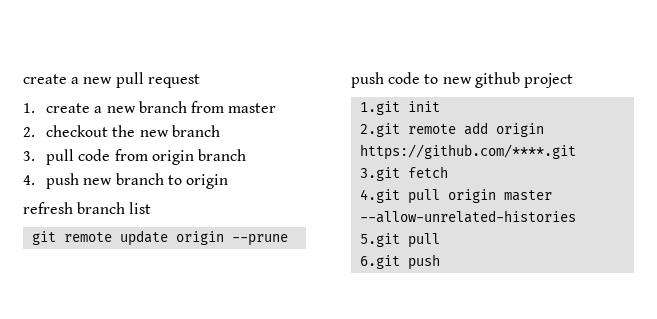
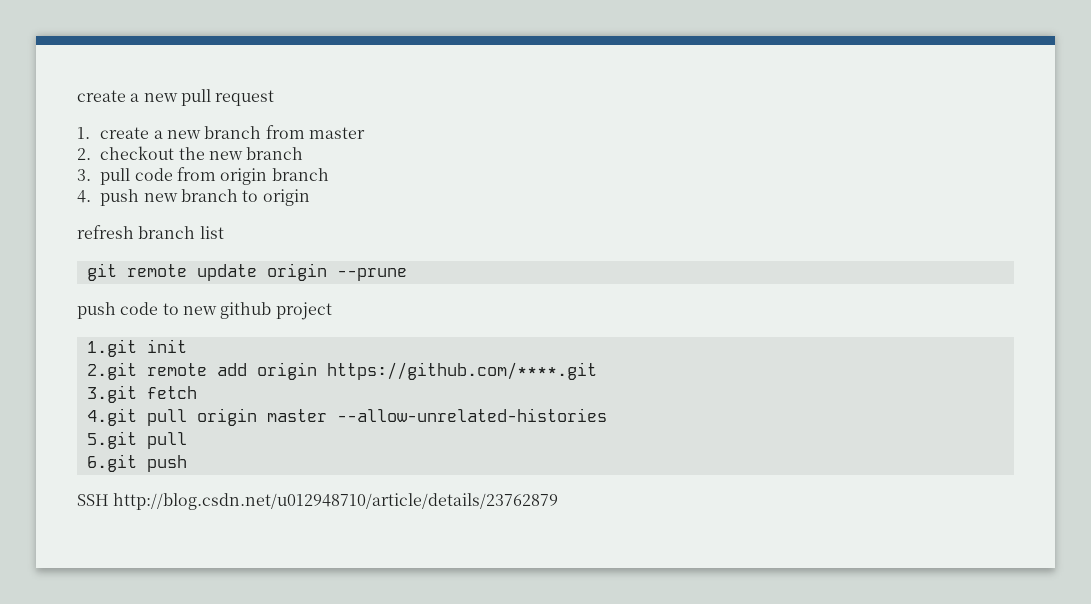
+ SSH http://blog.csdn.net/u012948710/article/details/23762879

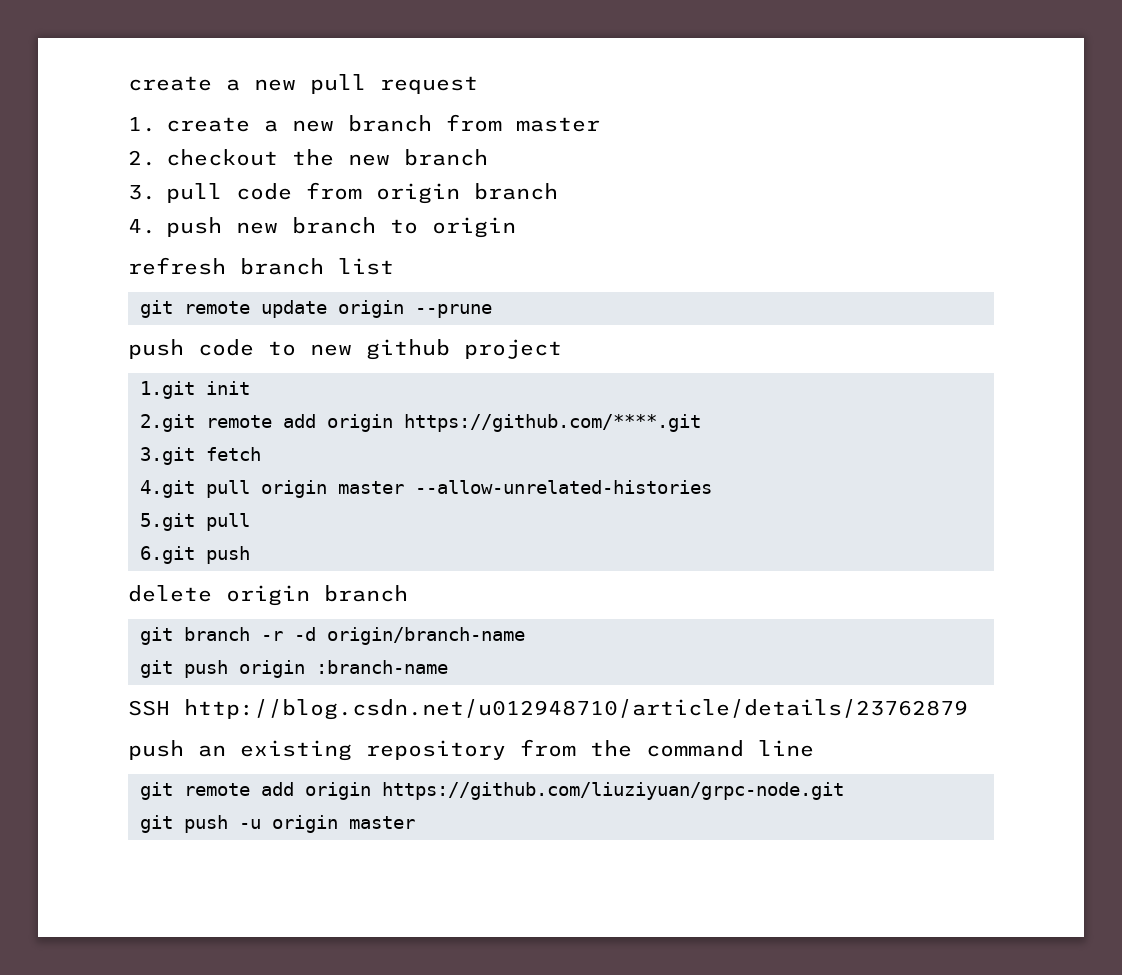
+ delete origin branch
+ git branch -r -d origin/branch-name
+ git push origin :branch-name
  SSH http://blog.csdn.net/u012948710/article/details/23762879
+ push an existing repository from the command line
+ git remote add origin https://github.com/liuziyuan/grpc-node.git
+ git push -u origin master

